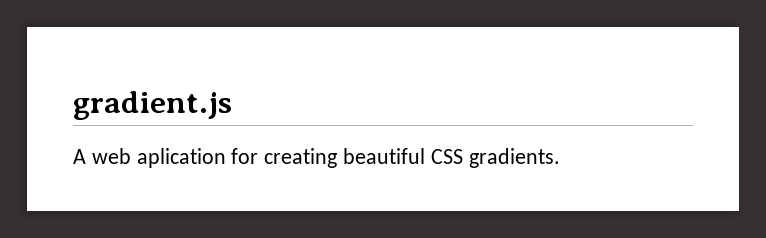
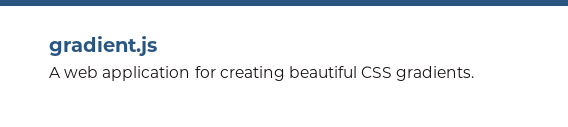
- A web aplication for creating beautiful CSS gradients.
+ A web application for creating beautiful CSS gradients.

